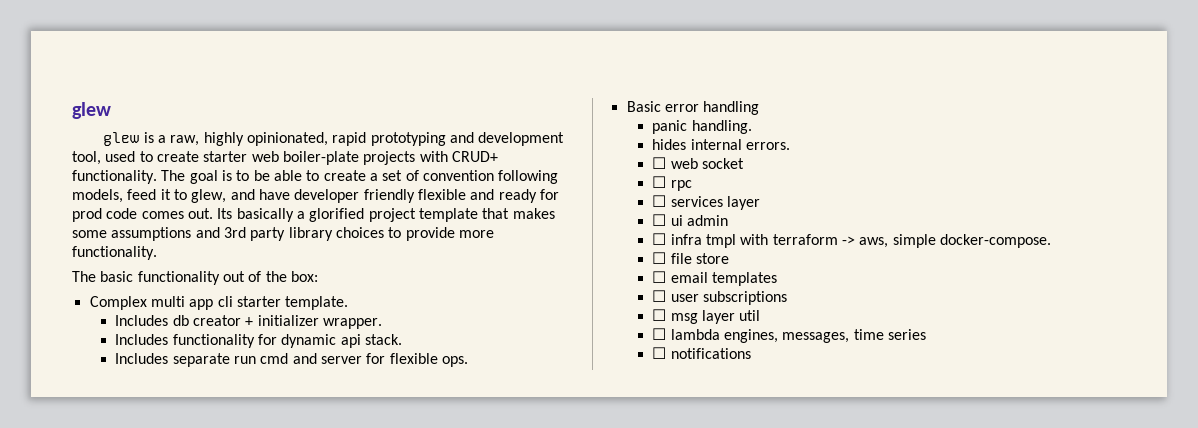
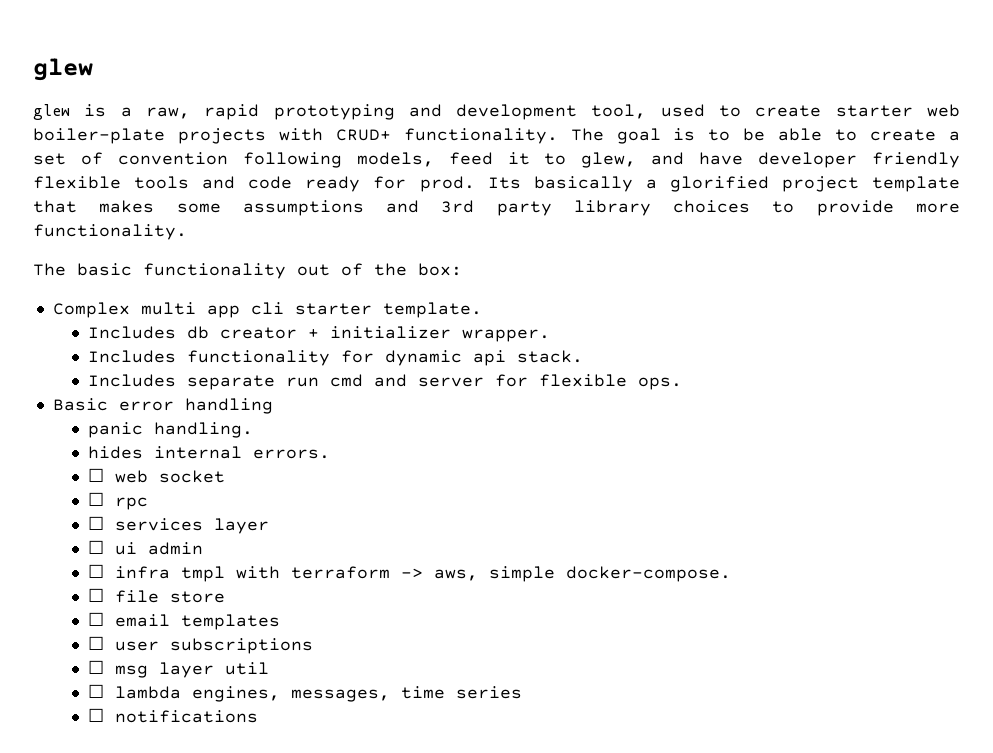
- glew is a raw, highly opinionated, rapid prototyping and development tool, used to create starter web boiler-plate projects with CRUD+ functionality.
+ glew is a raw, rapid prototyping and development tool, used to create starter web boiler-plate projects with CRUD+ functionality.
- The goal is to be able to create a set of convention following models, feed it to glew, and have developer friendly flexible and ready for prod code comes out.
+ The goal is to be able to create a set of convention following models, feed it to glew, and have developer friendly flexible tools and code ready for prod.

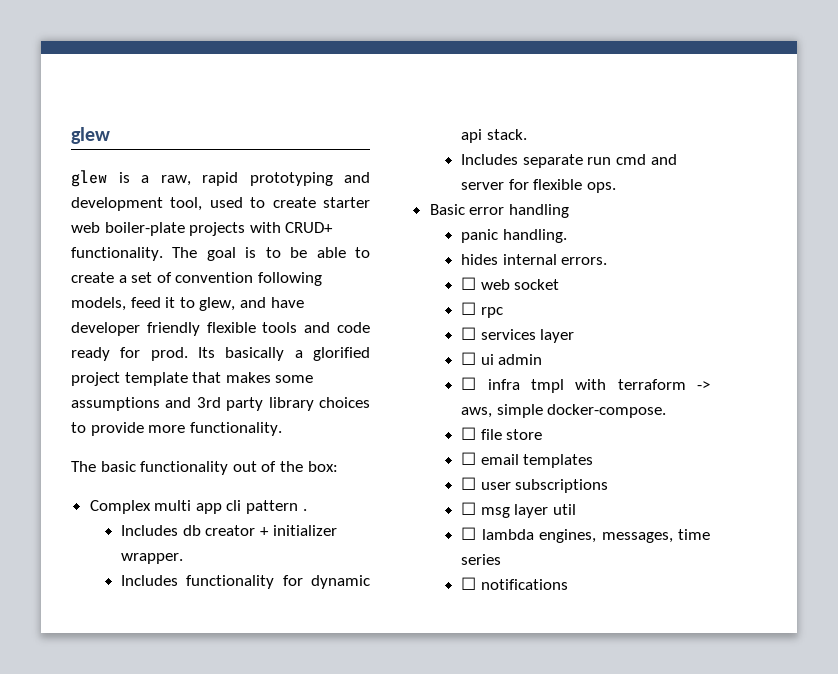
- Complex multi app cli starter template.
+ Complex multi app cli pattern .

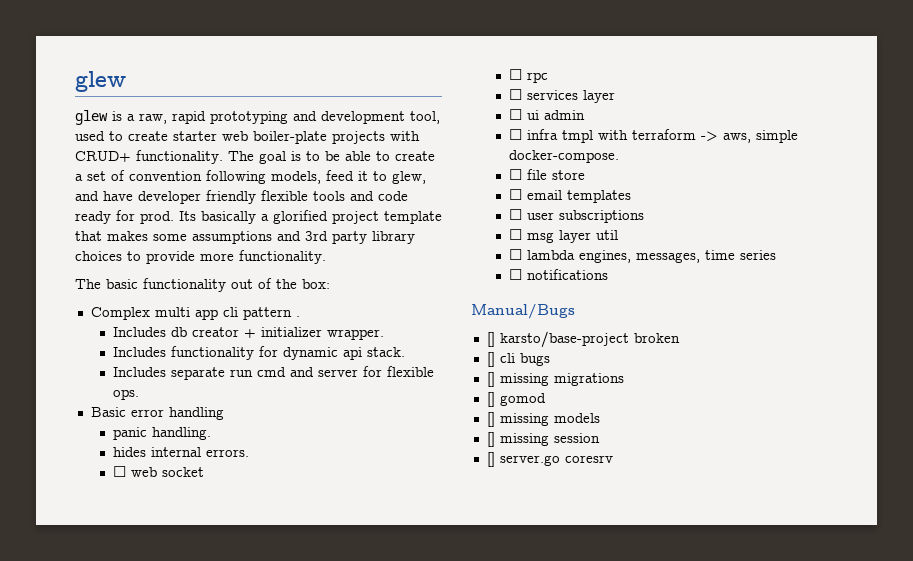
+ Manual/Bugs
+ [] karsto/base-project broken
+ [] cli bugs
+ [] missing migrations
+ [] gomod
+ [] missing models
+ [] missing session
+ [] server.go coresrv

